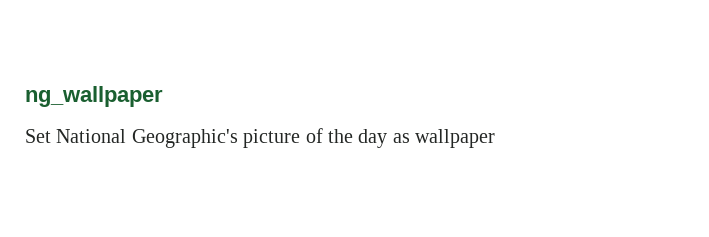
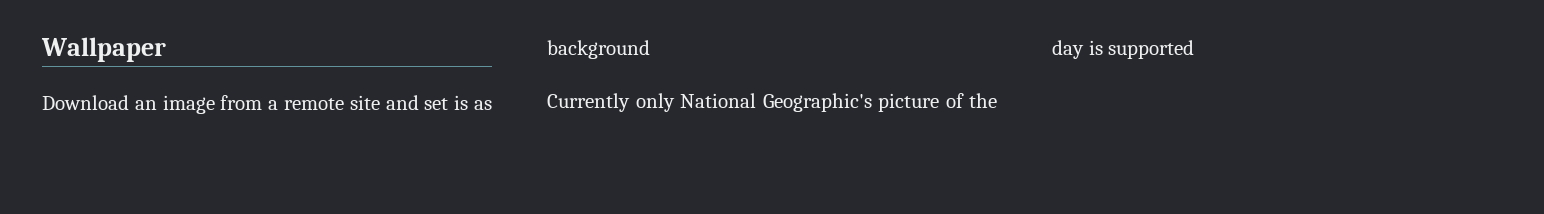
- ng_wallpaper
- Set National Geographic's picture of the day as wallpaper
+ Wallpaper
+ Download an image from a remote site and set is as background
+ Currently only National Geographic's picture of the day is supported

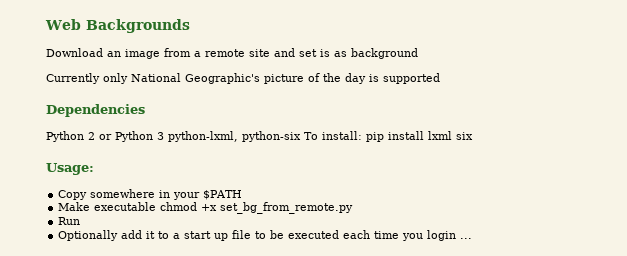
- Wallpaper
+ Web Backgrounds
+ Dependencies
+ Python 2 or Python 3 python-lxml, python-six To install: pip install lxml six
+ Usage:
+ Copy somewhere in your $PATH
+ Make executable chmod +x set_bg_from_remote.py
+ Run
+ Optionally add it to a start up file to be executed each time you login ...

